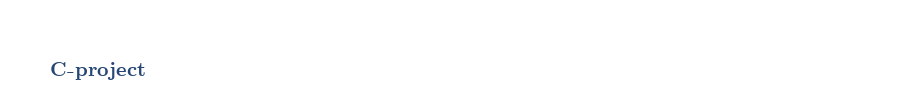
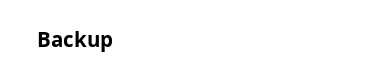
- C-project
+ Backup

